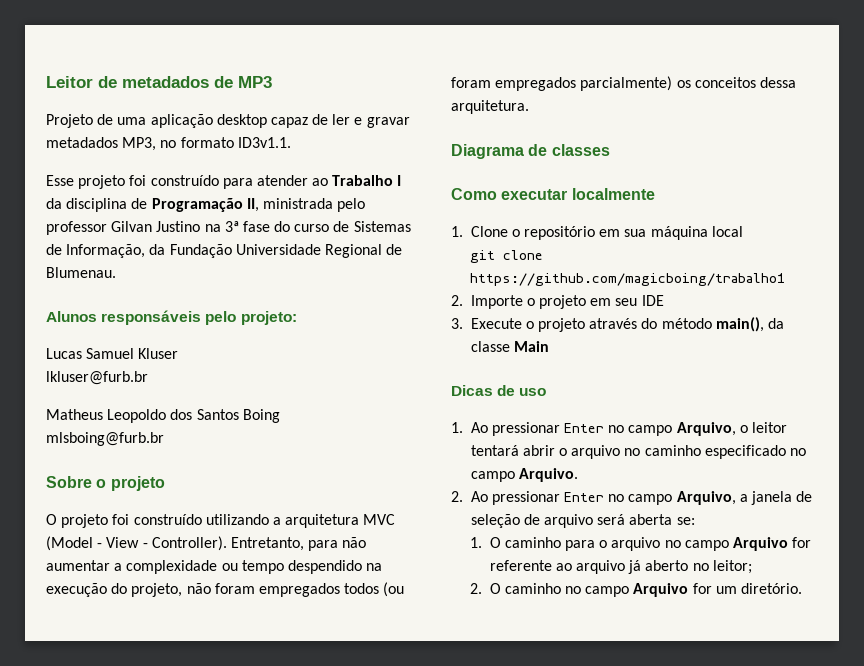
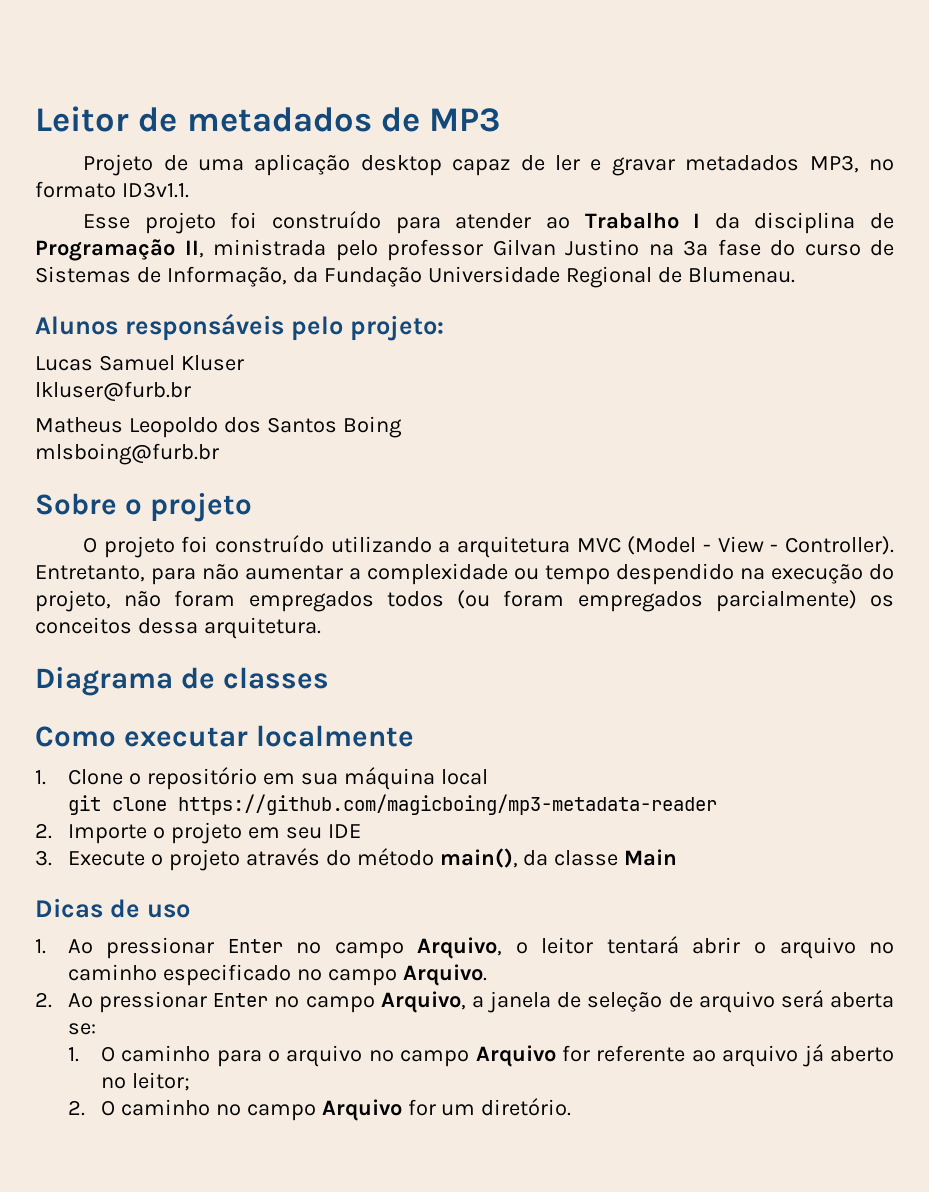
- git clone https://github.com/magicboing/trabalho1
+ git clone https://github.com/magicboing/mp3-metadata-reader

